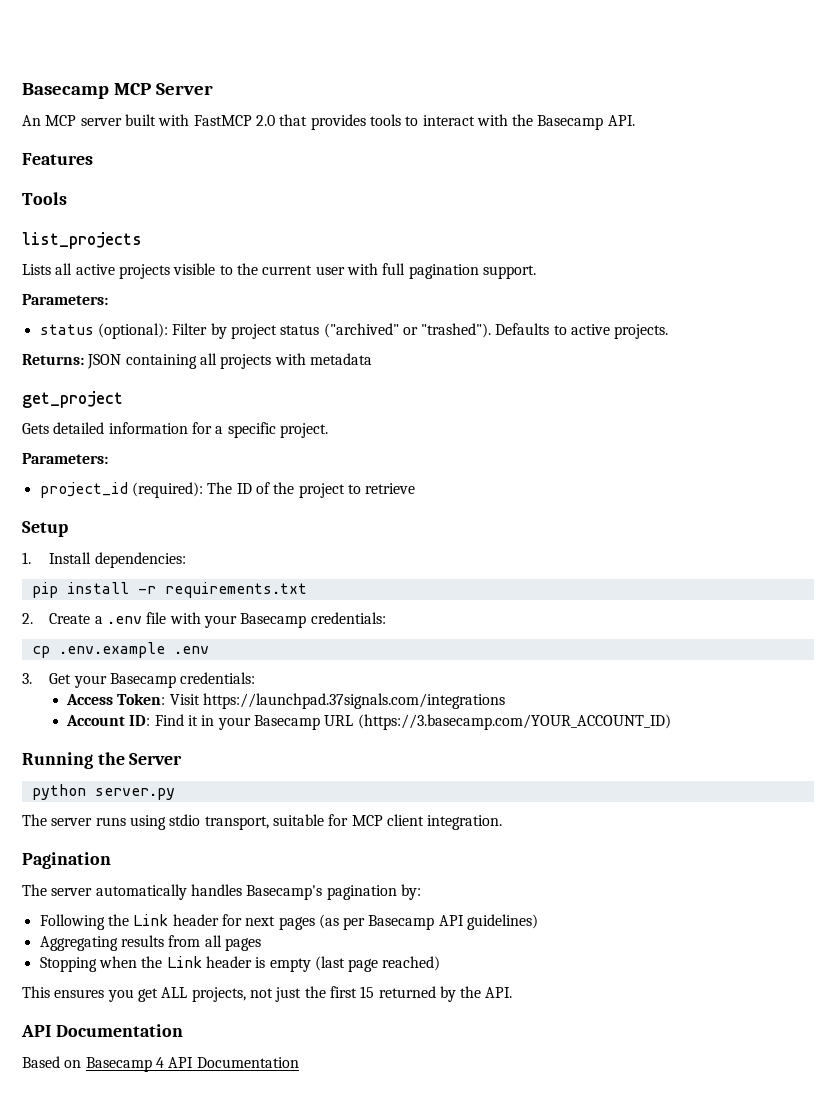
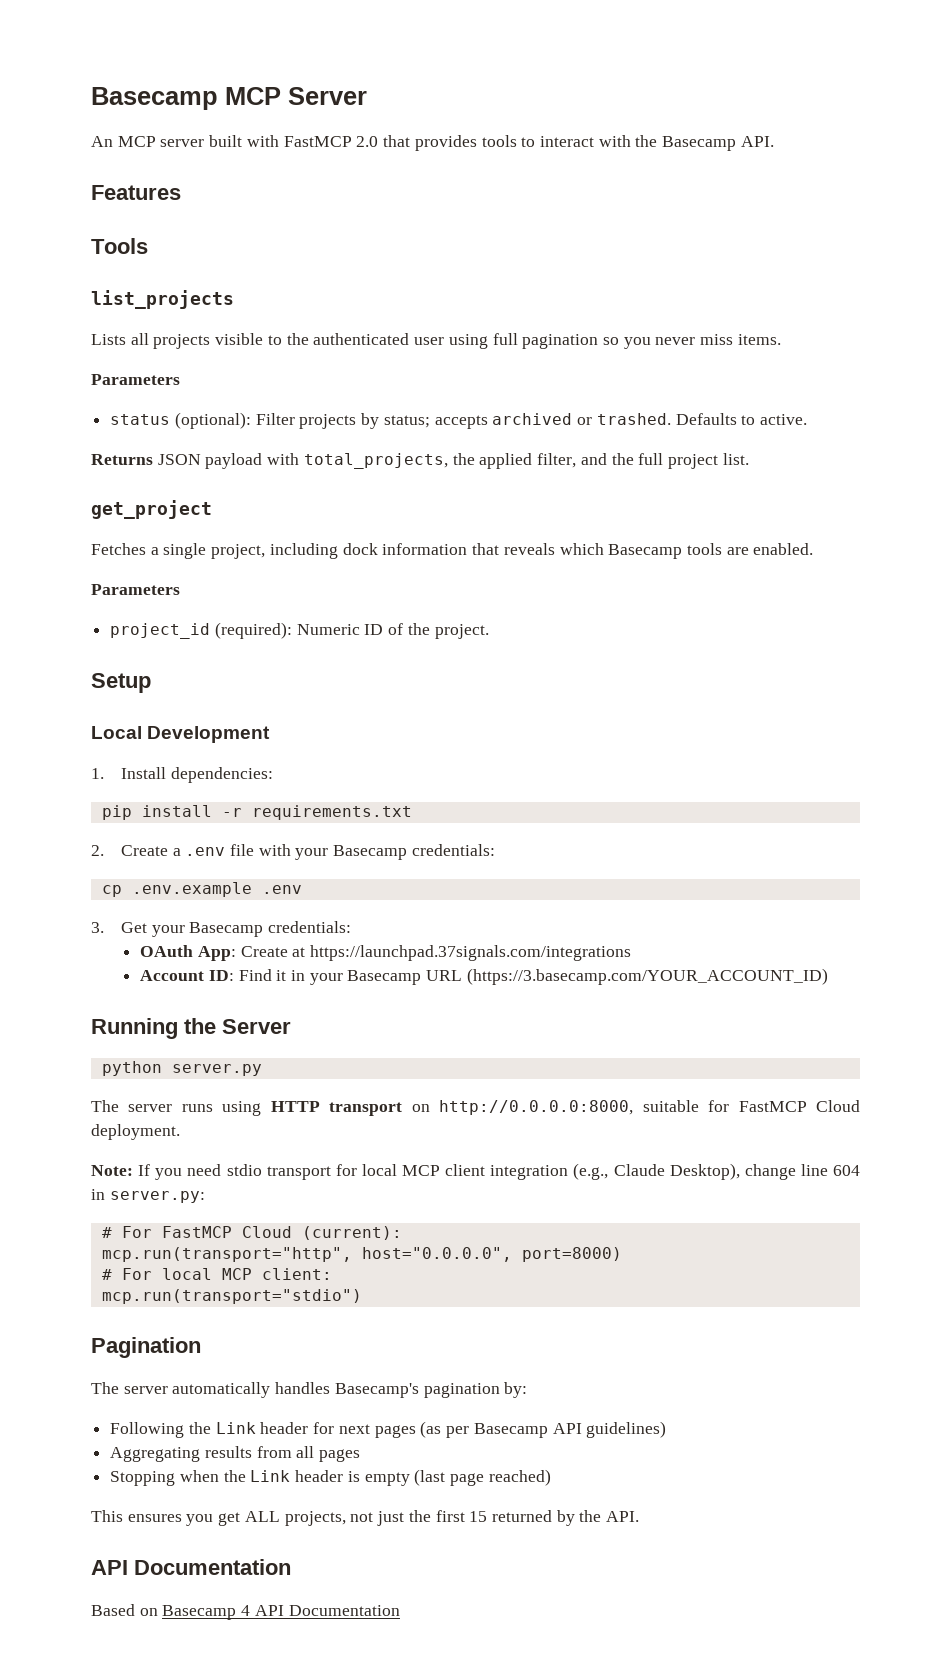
- Lists all active projects visible to the current user with full pagination support.
- Parameters:
- status (optional): Filter by project status ("archived" or "trashed"). Defaults to active projects.
- Returns: JSON containing all projects with metadata
+ Lists all projects visible to the authenticated user using full pagination so you never miss items.
+ Parameters
+ status (optional): Filter projects by status; accepts archived or trashed. Defaults to active.
+ Returns JSON payload with total_projects, the applied filter, and the full project list.
  get_project
- Gets detailed information for a specific project.
- Parameters:
+ Fetches a single project, including dock information that reveals which Basecamp tools are enabled.
+ Parameters
- project_id (required): The ID of the project to retrieve
+ project_id (required): Numeric ID of the project.
+ Local Development
- Access Token: Visit https://launchpad.37signals.com/integrations
+ OAuth App: Create at https://launchpad.37signals.com/integrations
- The server runs using stdio transport, suitable for MCP client integration.
+ The server runs using HTTP transport on http://0.0.0.0:8000, suitable for FastMCP Cloud deployment.
+ Note: If you need stdio transport for local MCP client integration (e.g., Claude Desktop), change line 604 in server.py:
+ # For FastMCP Cloud (current):
+ mcp.run(transport="http", host="0.0.0.0", port=8000)
+ # For local MCP client:
+ mcp.run(transport="stdio")

